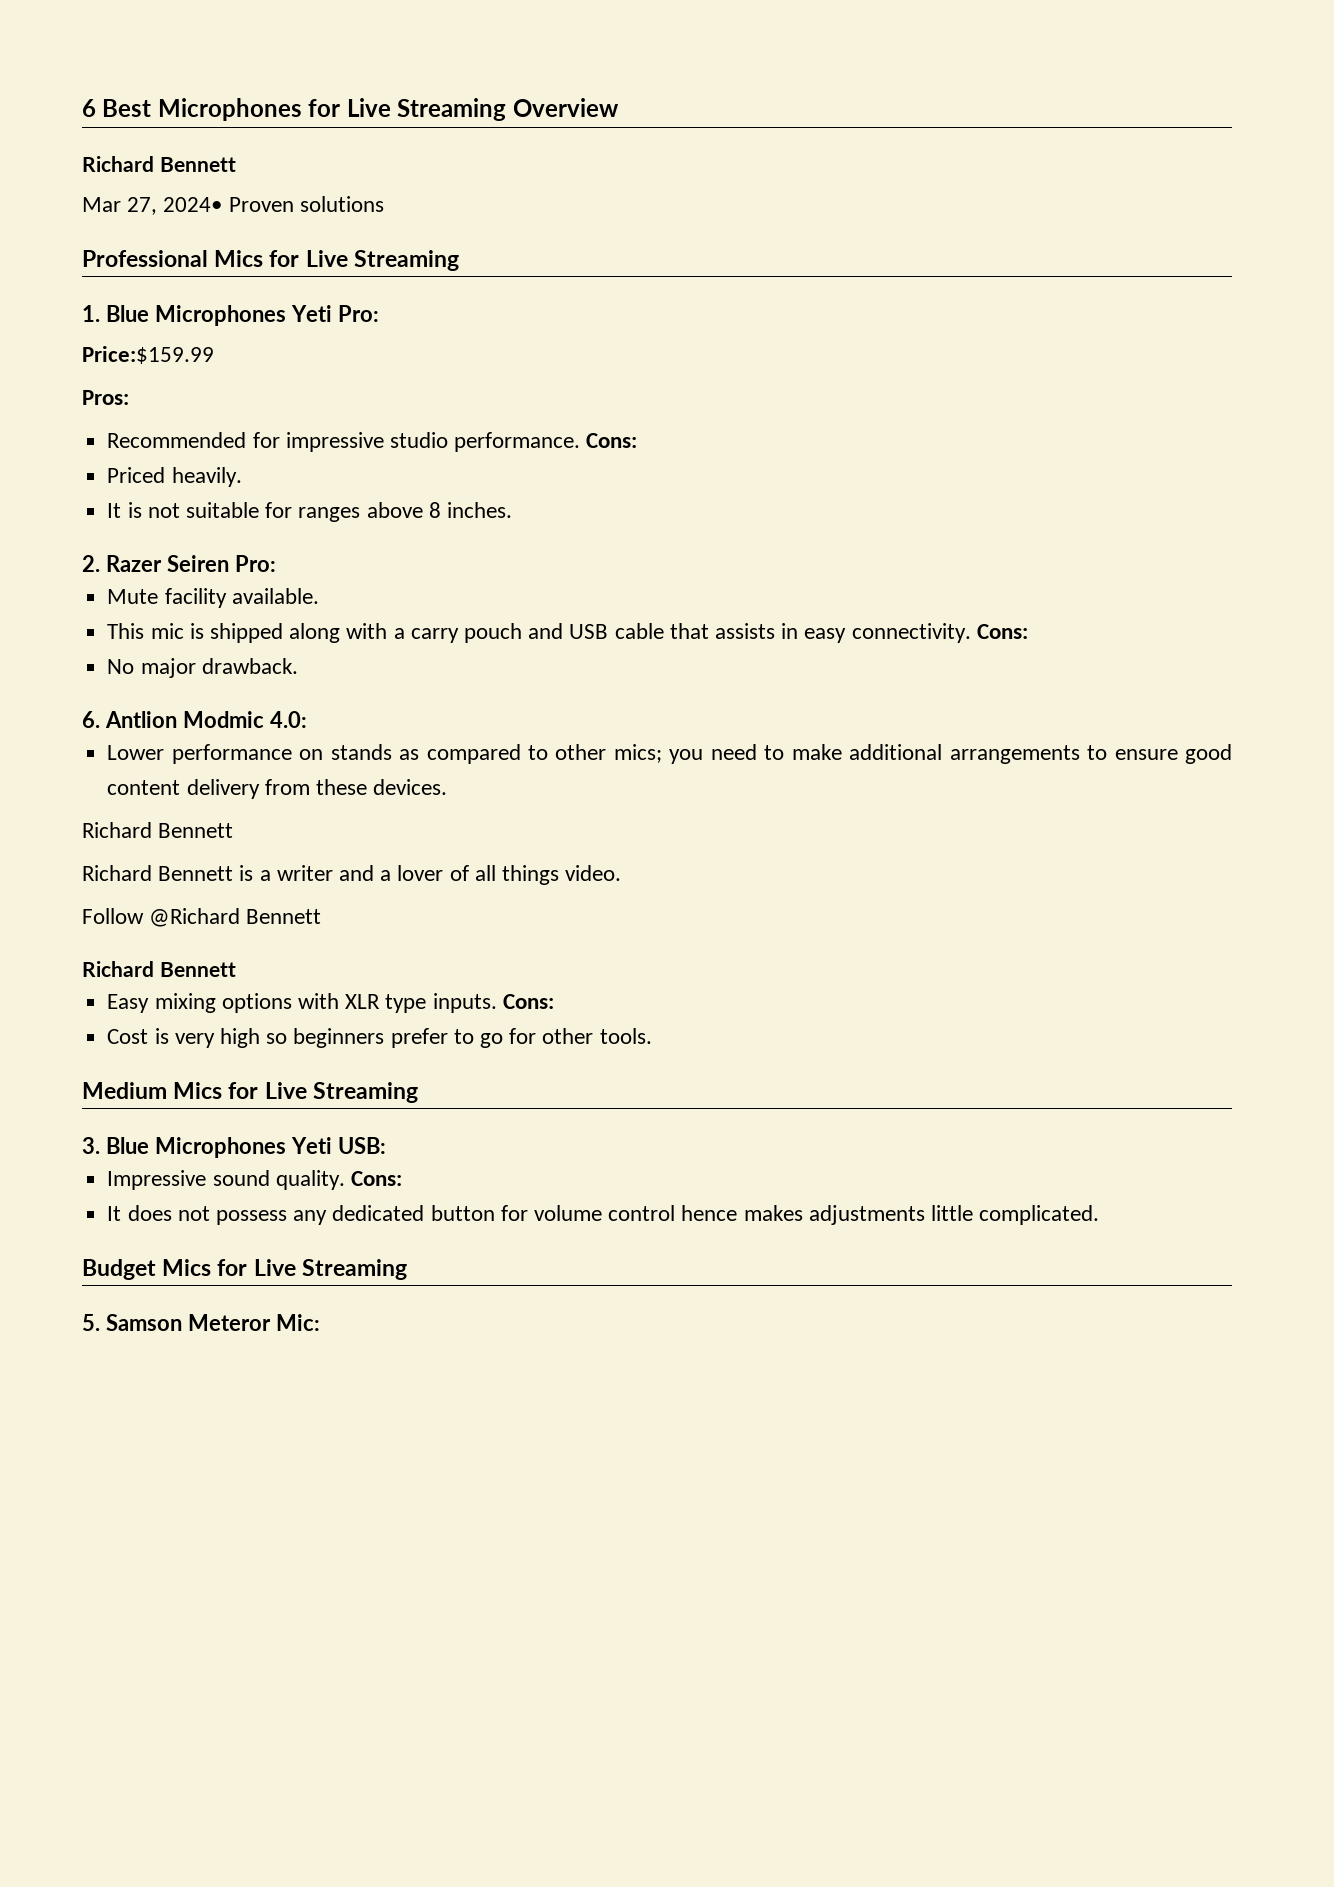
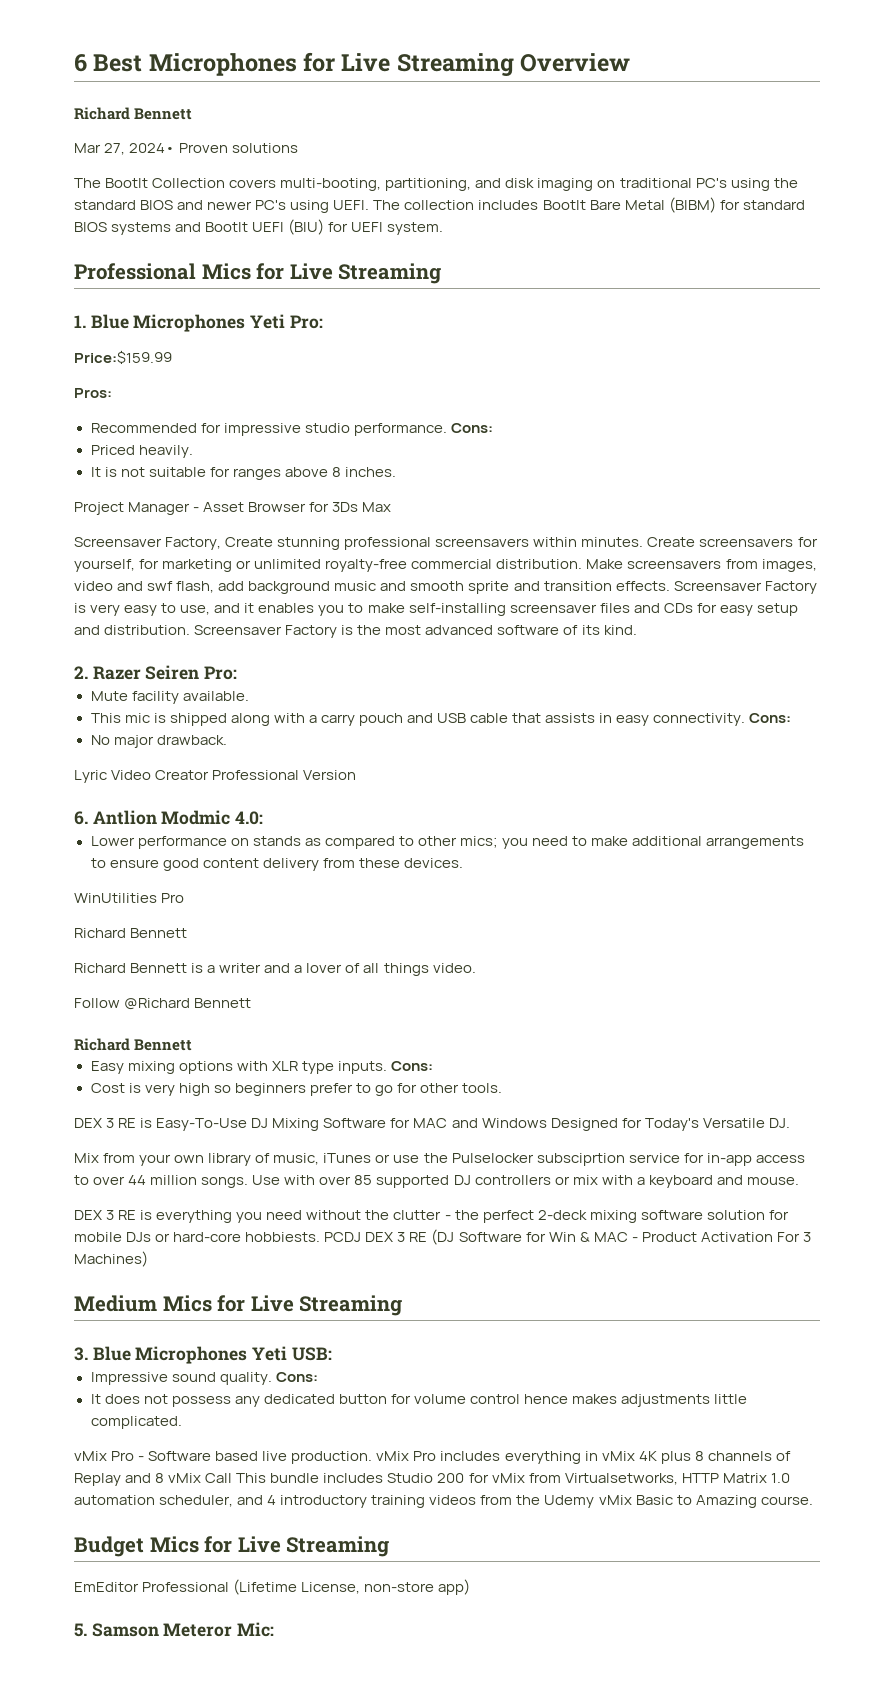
+ The BootIt Collection covers multi-booting, partitioning, and disk imaging on traditional PC's using the standard BIOS and newer PC's using UEFI. The collection includes BootIt Bare Metal (BIBM) for standard BIOS systems and BootIt UEFI (BIU) for UEFI system.
+ Project Manager - Asset Browser for 3Ds Max
+ Screensaver Factory, Create stunning professional screensavers within minutes. Create screensavers for yourself, for marketing or unlimited royalty-free commercial distribution. Make screensavers from images, video and swf flash, add background music and smooth sprite and transition effects. Screensaver Factory is very easy to use, and it enables you to make self-installing screensaver files and CDs for easy setup and distribution. Screensaver Factory is the most advanced software of its kind.
+ Lyric Video Creator Professional Version
+ WinUtilities Pro
+ DEX 3 RE is Easy-To-Use DJ Mixing Software for MAC and Windows Designed for Today's Versatile DJ.
+ Mix from your own library of music, iTunes or use the Pulselocker subsciprtion service for in-app access to over 44 million songs. Use with over 85 supported DJ controllers or mix with a keyboard and mouse.
+ DEX 3 RE is everything you need without the clutter - the perfect 2-deck mixing software solution for mobile DJs or hard-core hobbiests. PCDJ DEX 3 RE (DJ Software for Win & MAC - Product Activation For 3 Machines)
+ vMix Pro - Software based live production. vMix Pro includes everything in vMix 4K plus 8 channels of Replay and 8 vMix Call This bundle includes Studio 200 for vMix from Virtualsetworks, HTTP Matrix 1.0 automation scheduler, and 4 introductory training videos from the Udemy vMix Basic to Amazing course.
+ EmEditor Professional (Lifetime License, non-store app)

